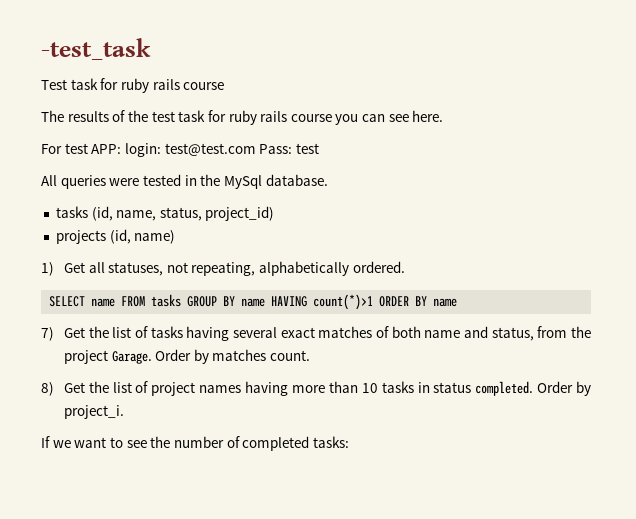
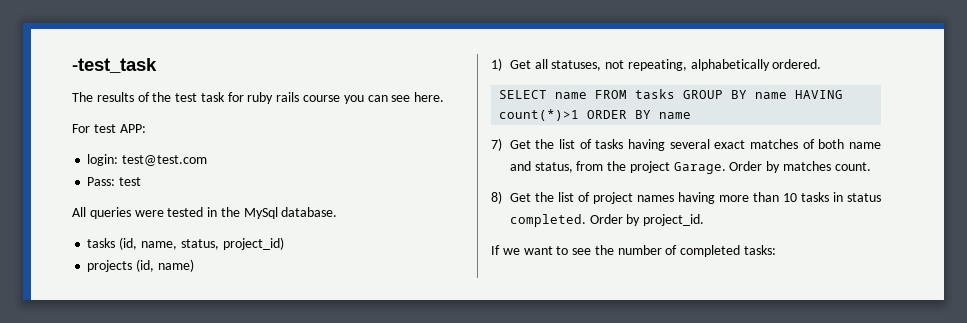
- Test task for ruby rails course
- For test APP: login: test@test.com Pass: test
+ For test APP:
+ login: test@test.com
+ Pass: test
- Order by project_i.
+ Order by project_id.

